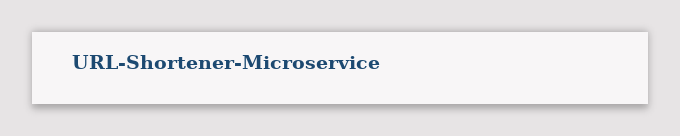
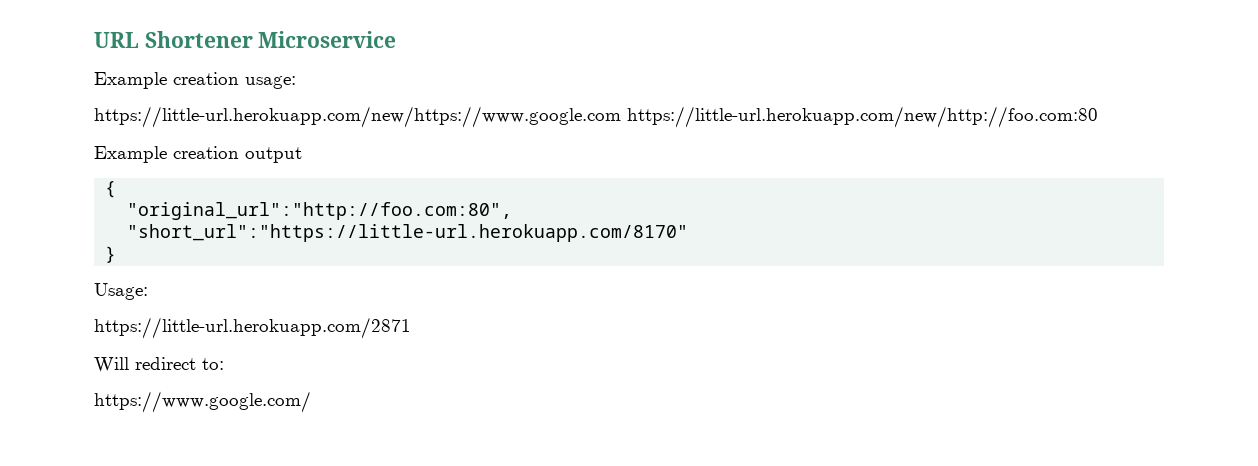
- URL-Shortener-Microservice
+ URL Shortener Microservice
+ Example creation usage:
+ https://little-url.herokuapp.com/new/https://www.google.com https://little-url.herokuapp.com/new/http://foo.com:80
+ Example creation output
+ {
+ "original_url":"http://foo.com:80",
+ "short_url":"https://little-url.herokuapp.com/8170"
+ }
+ Usage:
+ https://little-url.herokuapp.com/2871
+ Will redirect to:
+ https://www.google.com/

